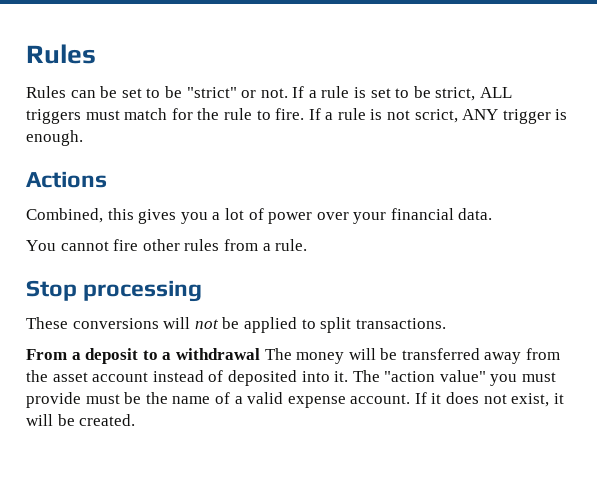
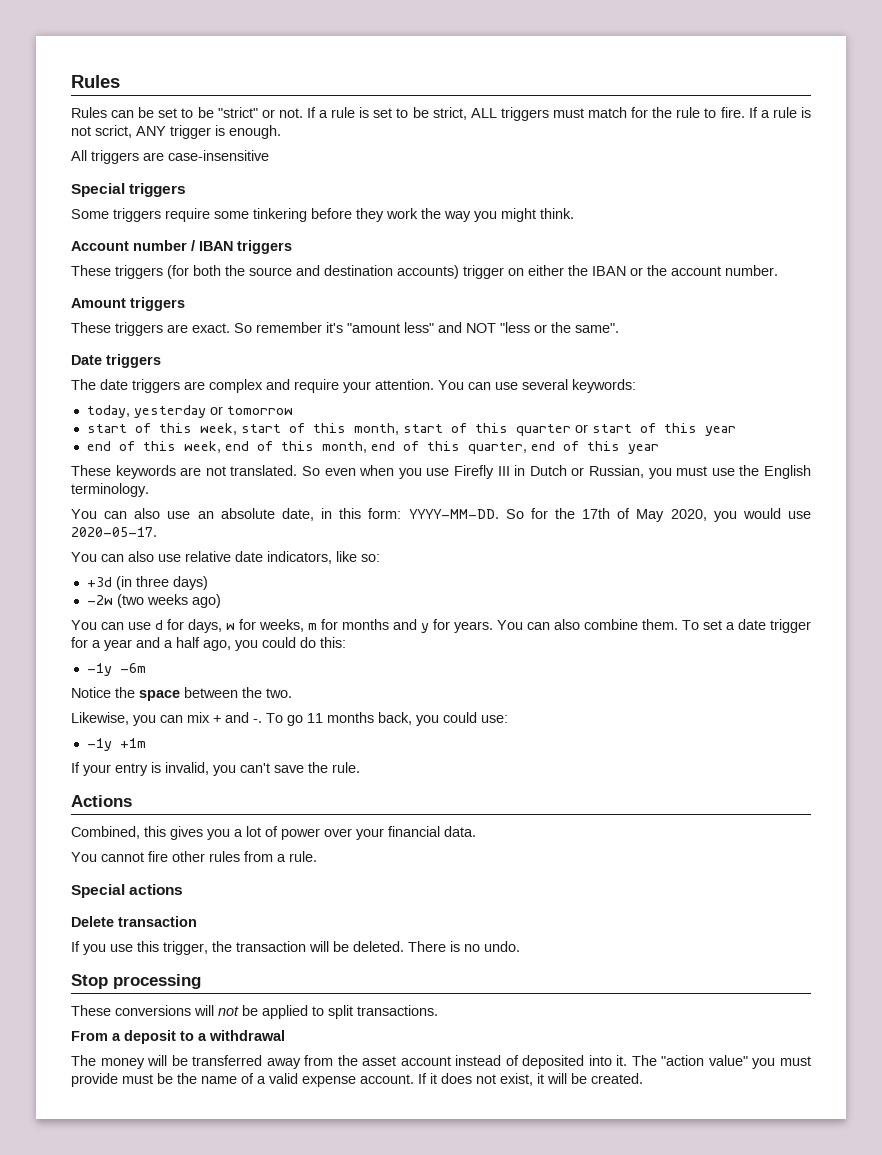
+ All triggers are case-insensitive
+ Special triggers
+ Some triggers require some tinkering before they work the way you might think.
+ Account number / IBAN triggers
+ These triggers (for both the source and destination accounts) trigger on either the IBAN or the account number.
+ Amount triggers
+ These triggers are exact. So remember it's "amount less" and NOT "less or the same".
+ Date triggers
+ The date triggers are complex and require your attention. You can use several keywords:
+ today, yesterday or tomorrow
+ start of this week, start of this month, start of this quarter or start of this year
+ end of this week, end of this month, end of this quarter, end of this year
+ These keywords are not translated. So even when you use Firefly III in Dutch or Russian, you must use the English terminology.
+ You can also use an absolute date, in this form: YYYY-MM-DD. So for the 17th of May 2020, you would use 2020-05-17.
+ You can also use relative date indicators, like so:
+ +3d (in three days)
+ -2w (two weeks ago)
+ You can use d for days, w for weeks, m for months and y for years. You can also combine them. To set a date trigger for a year and a half ago, you could do this:
+ -1y -6m
+ Notice the space between the two.
+ Likewise, you can mix + and -. To go 11 months back, you could use:
+ -1y +1m
+ If your entry is invalid, you can't save the rule.
+ Special actions
+ Delete transaction
+ If you use this trigger, the transaction will be deleted. There is no undo.
- From a deposit to a withdrawal The money will be transferred away from the asset account instead of deposited into it.
+ From a deposit to a withdrawal
+ The money will be transferred away from the asset account instead of deposited into it.

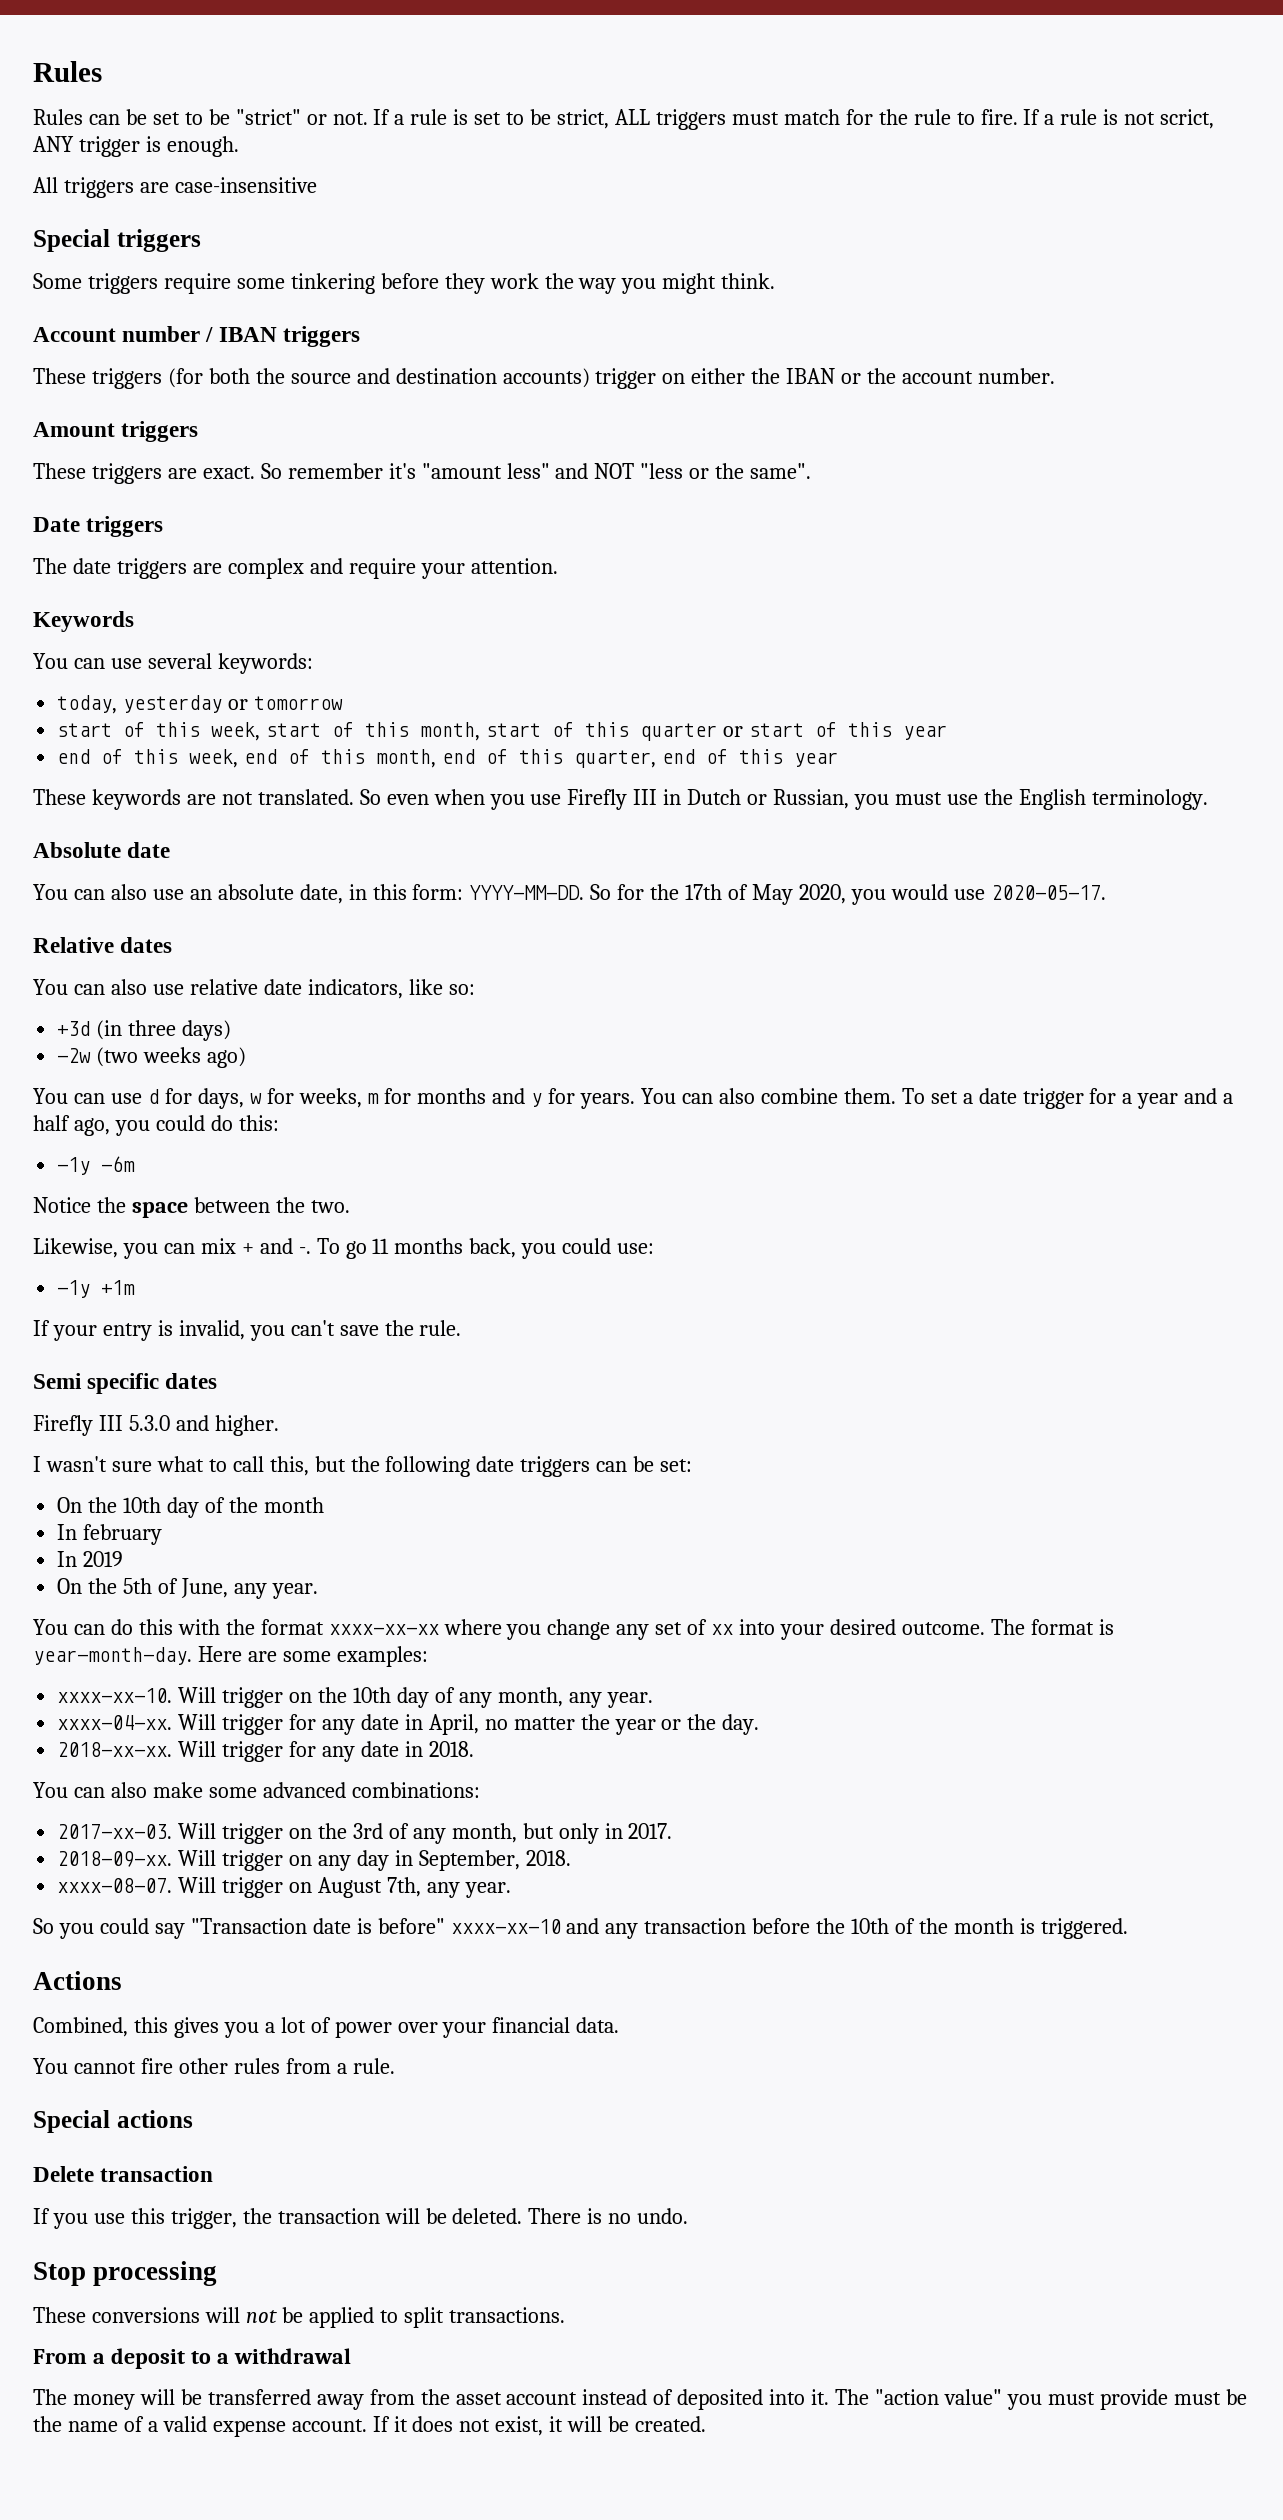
- The date triggers are complex and require your attention. You can use several keywords:
+ The date triggers are complex and require your attention.
+ Keywords
+ You can use several keywords:
+ Absolute date
+ Relative dates
+ Semi specific dates
+ Firefly III 5.3.0 and higher.
+ I wasn't sure what to call this, but the following date triggers can be set:
+ On the 10th day of the month
+ In february
+ In 2019
+ On the 5th of June, any year.
+ You can do this with the format xxxx-xx-xx where you change any set of xx into your desired outcome. The format is year-month-day. Here are some examples:
+ xxxx-xx-10. Will trigger on the 10th day of any month, any year.
+ xxxx-04-xx. Will trigger for any date in April, no matter the year or the day.
+ 2018-xx-xx. Will trigger for any date in 2018.
+ You can also make some advanced combinations:
+ 2017-xx-03. Will trigger on the 3rd of any month, but only in 2017.
+ 2018-09-xx. Will trigger on any day in September, 2018.
+ xxxx-08-07. Will trigger on August 7th, any year.
+ So you could say "Transaction date is before" xxxx-xx-10 and any transaction before the 10th of the month is triggered.

